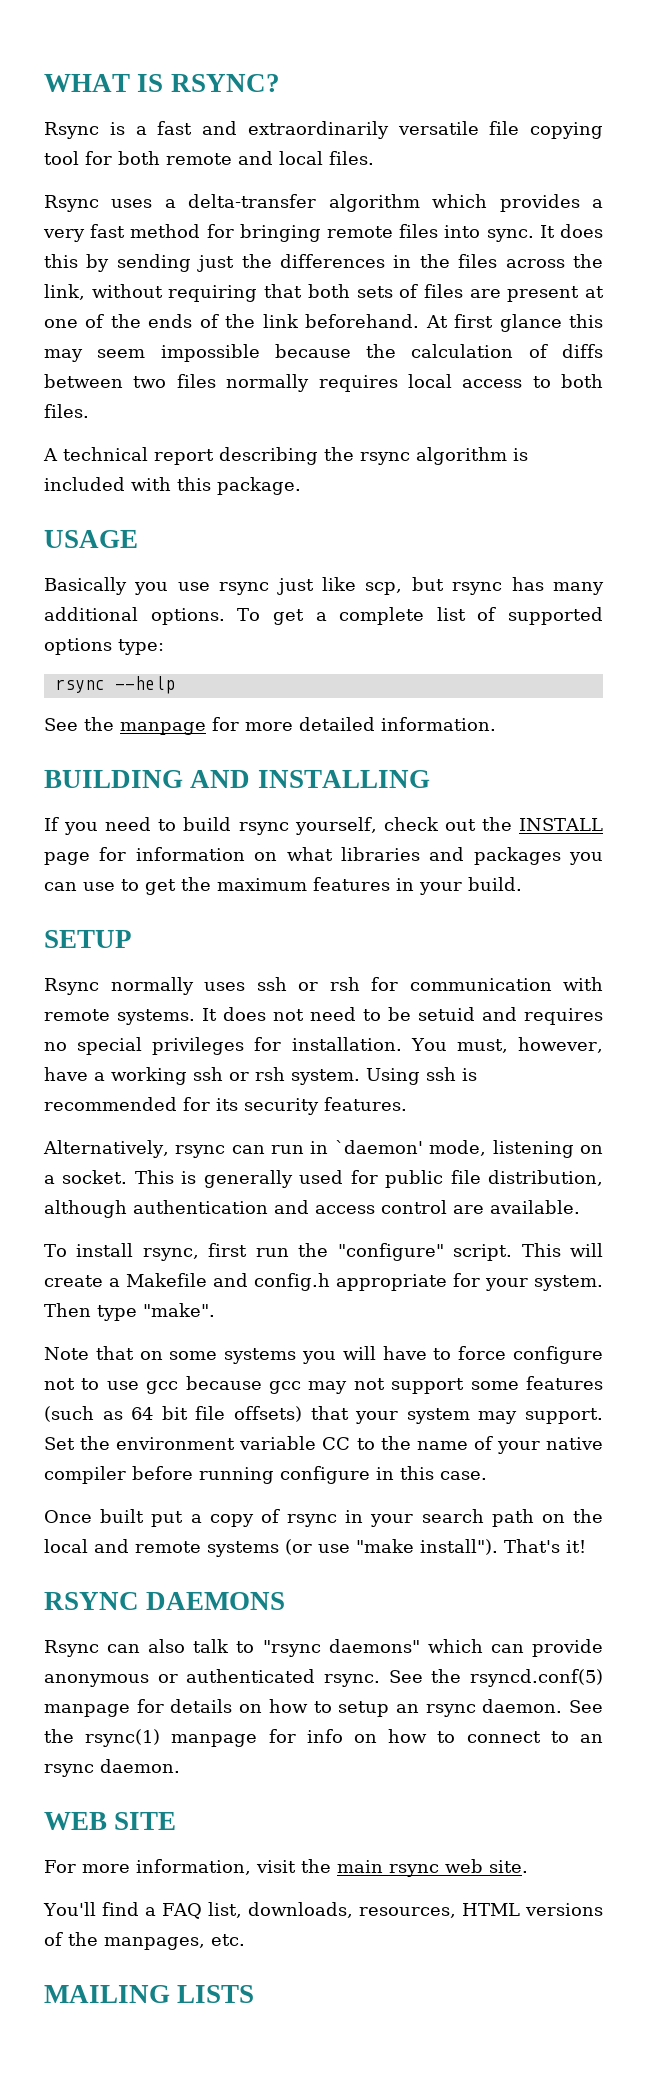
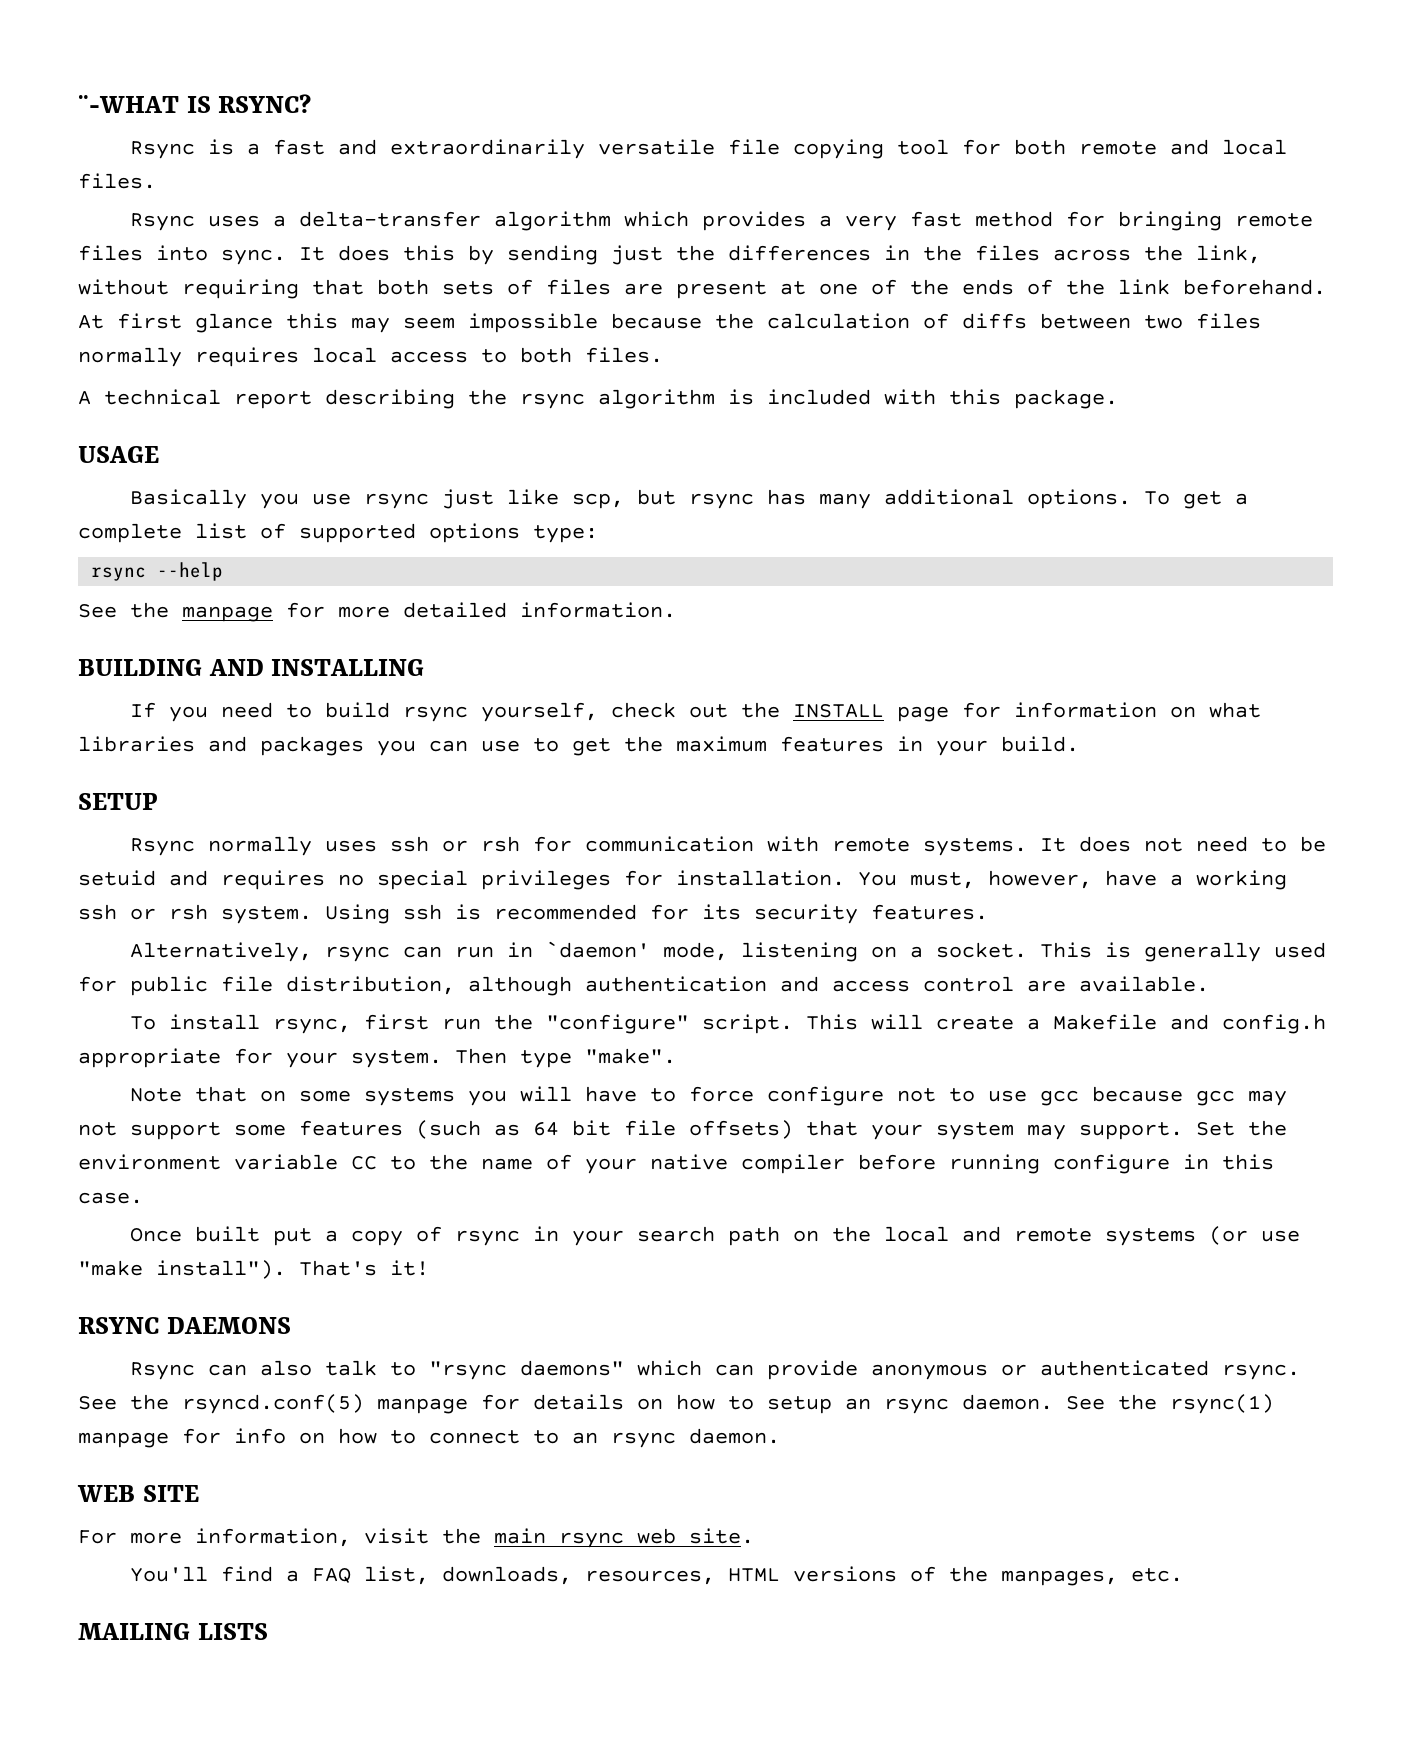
- WHAT IS RSYNC?
+ ¨-WHAT IS RSYNC?

